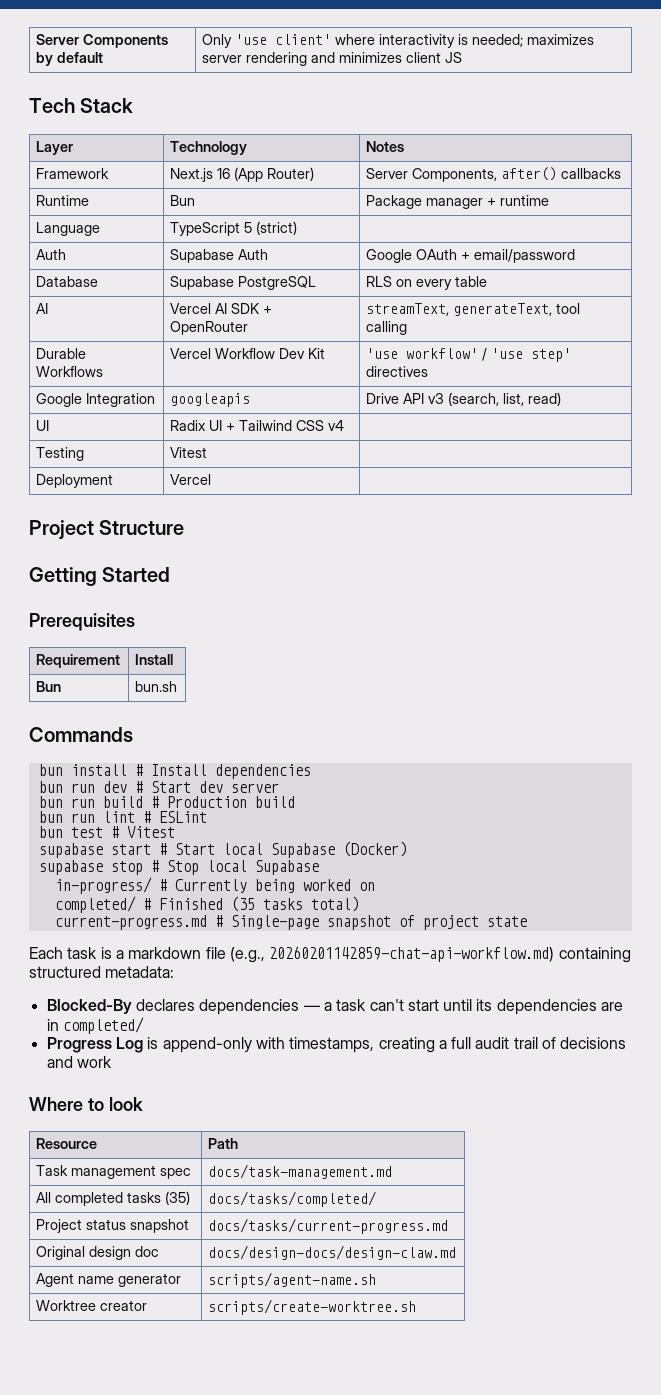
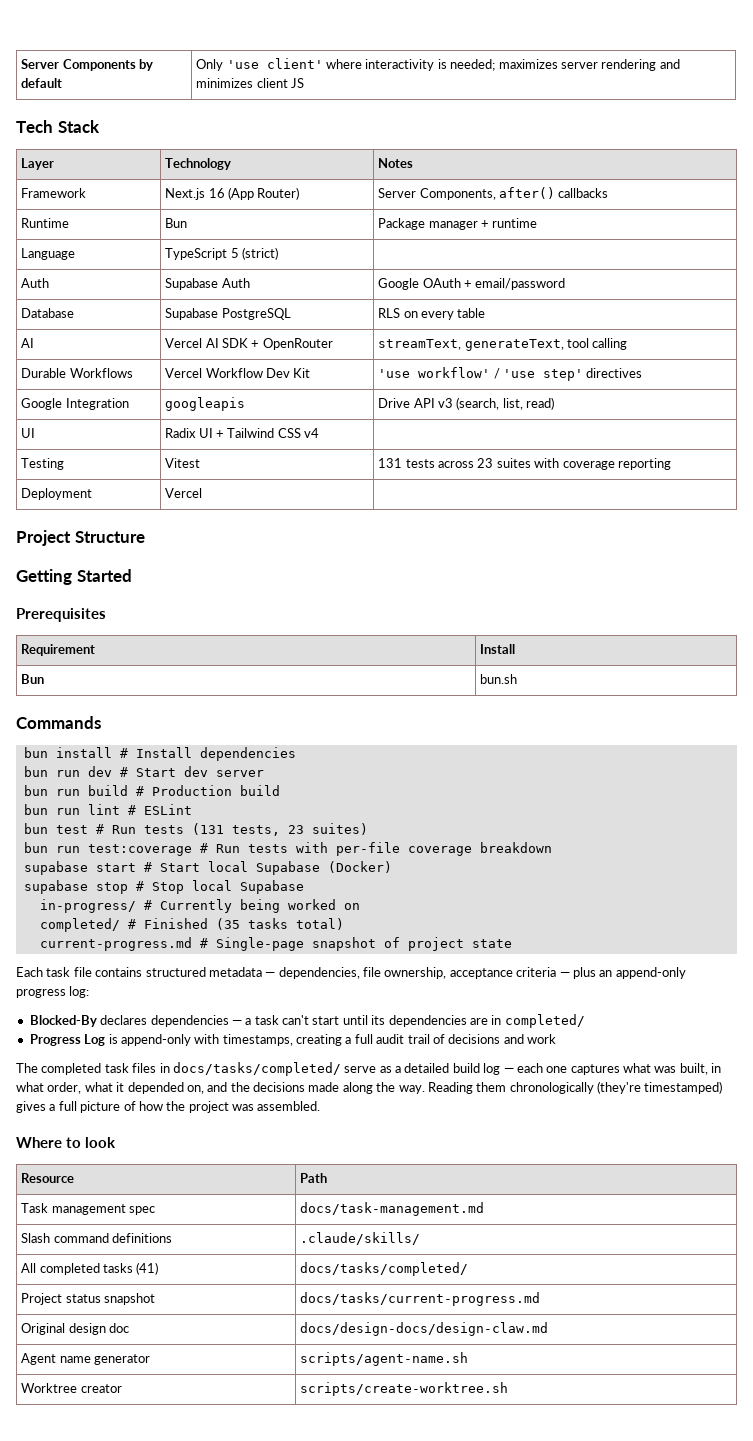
- Testing | Vitest |
+ Testing | Vitest | 131 tests across 23 suites with coverage reporting
- bun test # Vitest
+ bun test # Run tests (131 tests, 23 suites)
+ bun run test:coverage # Run tests with per-file coverage breakdown
- Each task is a markdown file (e.g., 20260201142859-chat-api-workflow.md) containing structured metadata:
+ Each task file contains structured metadata — dependencies, file ownership, acceptance criteria — plus an append-only progress log:
+ The completed task files in docs/tasks/completed/ serve as a detailed build log — each one captures what was built, in what order, what it depended on, and the decisions made along the way. Reading them chronologically (they're timestamped) gives a full picture of how the project was assembled.
+ Slash command definitions | .claude/skills/
- All completed tasks (35) | docs/tasks/completed/
+ All completed tasks (41) | docs/tasks/completed/

